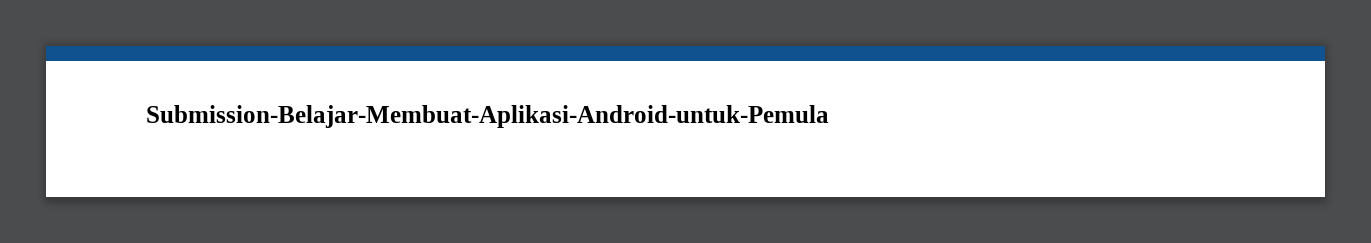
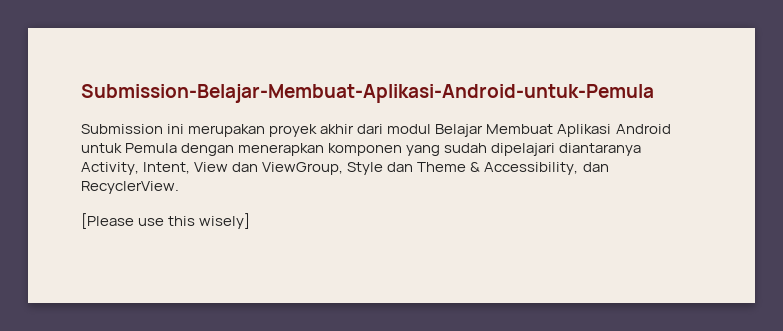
+ Submission ini merupakan proyek akhir dari modul Belajar Membuat Aplikasi Android untuk Pemula dengan menerapkan komponen yang sudah dipelajari diantaranya Activity, Intent, View dan ViewGroup, Style dan Theme & Accessibility, dan RecyclerView.
+ [Please use this wisely]

